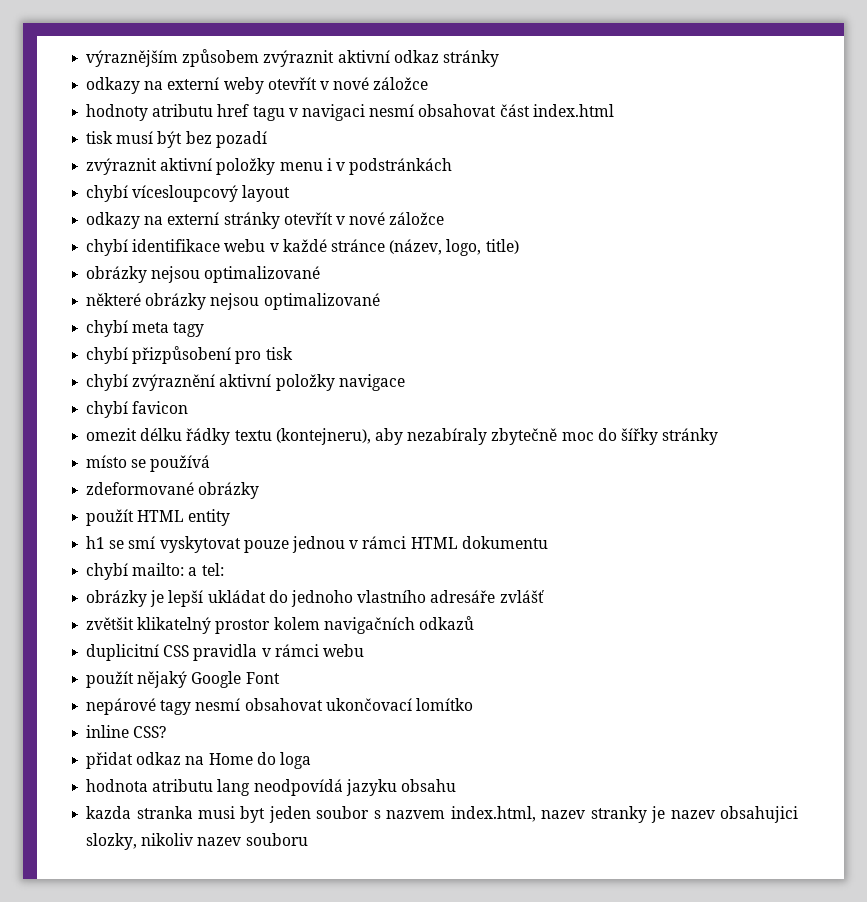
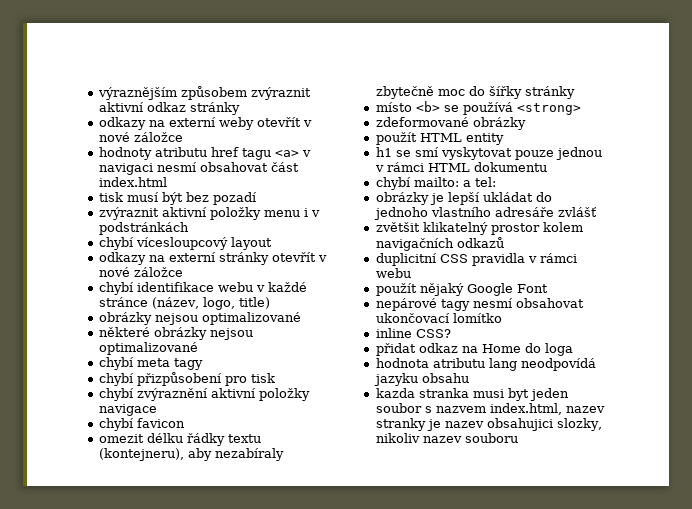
- hodnoty atributu href tagu v navigaci nesmí obsahovat část index.html
+ hodnoty atributu href tagu <a> v navigaci nesmí obsahovat část index.html
- místo se používá
+ místo <b> se používá <strong>

